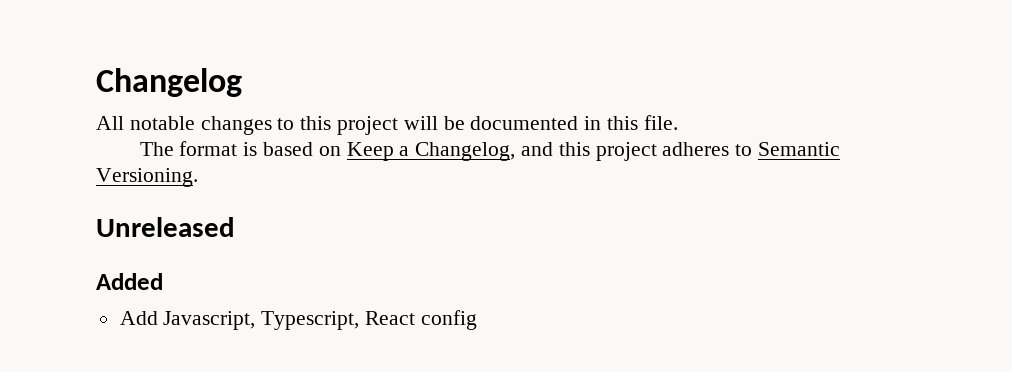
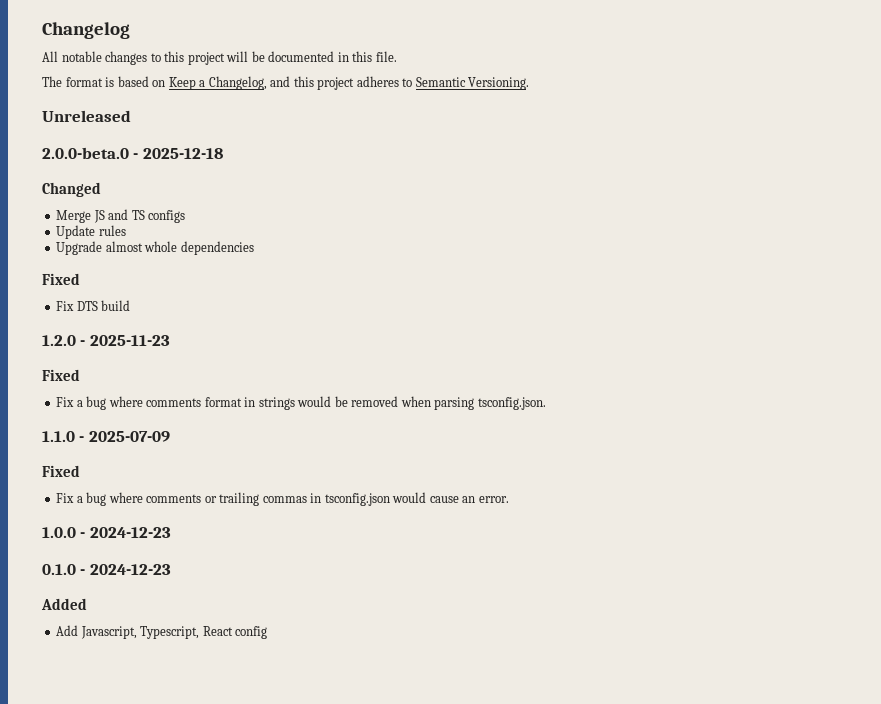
+ 2.0.0-beta.0 - 2025-12-18
+ Changed
+ Merge JS and TS configs
+ Update rules
+ Upgrade almost whole dependencies
+ Fixed
+ Fix DTS build
+ 1.2.0 - 2025-11-23
+ Fixed
+ Fix a bug where comments format in strings would be removed when parsing tsconfig.json.
+ 1.1.0 - 2025-07-09
+ Fixed
+ Fix a bug where comments or trailing commas in tsconfig.json would cause an error.
+ 1.0.0 - 2024-12-23
+ 0.1.0 - 2024-12-23

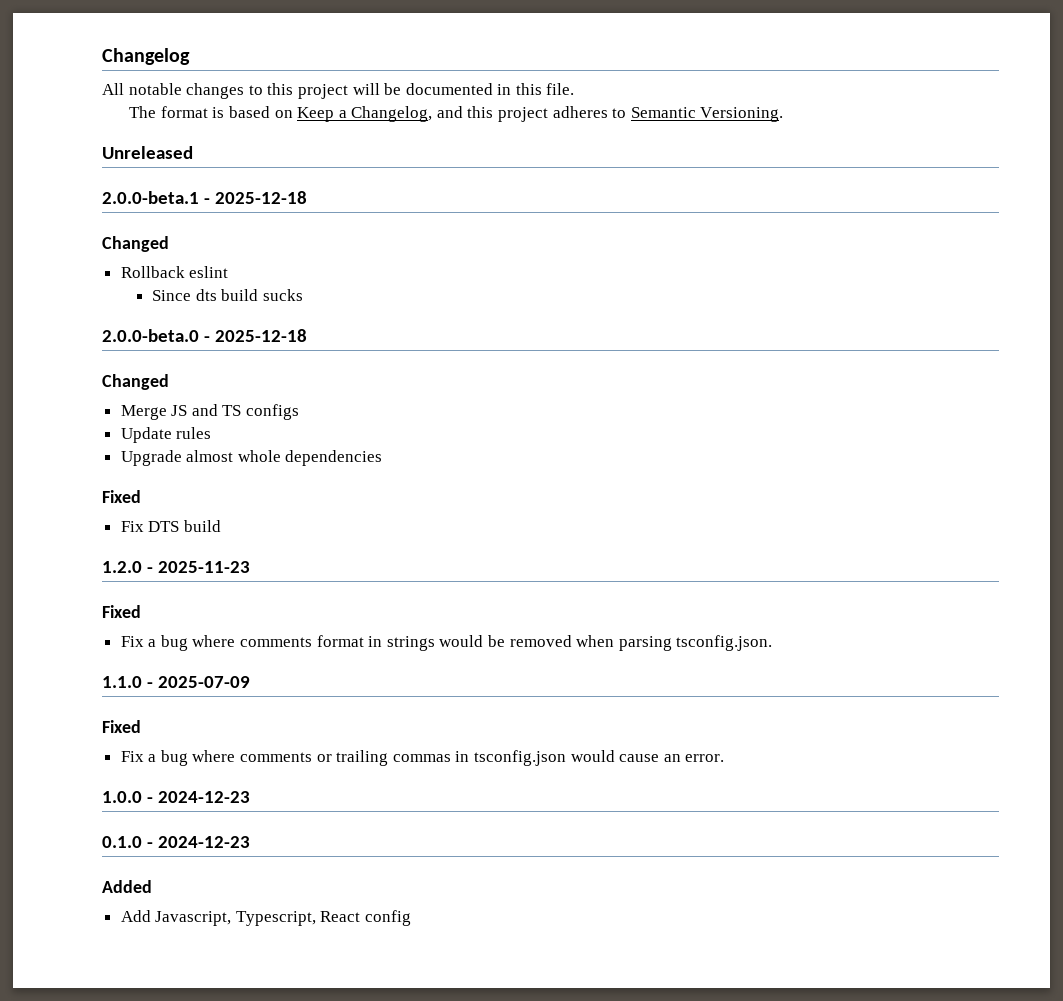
+ 2.0.0-beta.1 - 2025-12-18
+ Changed
+ Rollback eslint
+ Since dts build sucks

